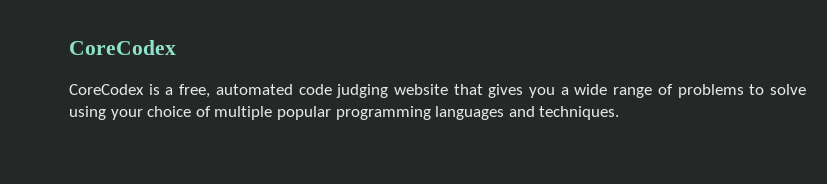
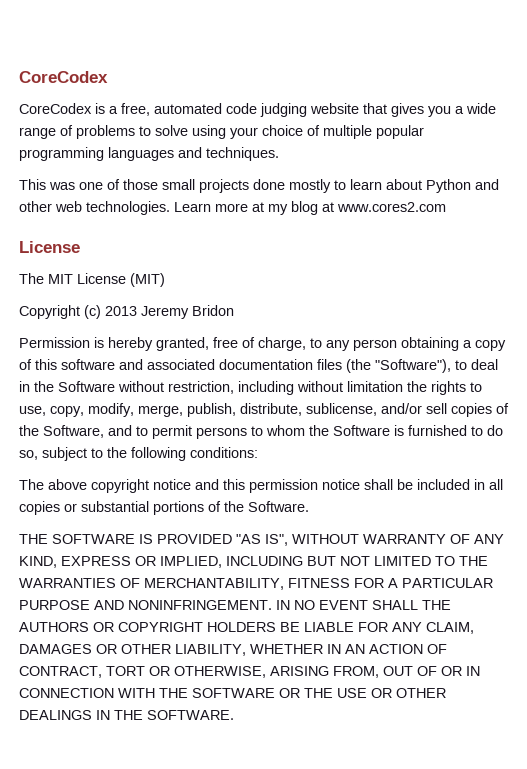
+ This was one of those small projects done mostly to learn about Python and other web technologies. Learn more at my blog at www.cores2.com
+ License
+ The MIT License (MIT)
+ Copyright (c) 2013 Jeremy Bridon
+ Permission is hereby granted, free of charge, to any person obtaining a copy of this software and associated documentation files (the "Software"), to deal in the Software without restriction, including without limitation the rights to use, copy, modify, merge, publish, distribute, sublicense, and/or sell copies of the Software, and to permit persons to whom the Software is furnished to do so, subject to the following conditions:
+ The above copyright notice and this permission notice shall be included in all copies or substantial portions of the Software.
+ THE SOFTWARE IS PROVIDED "AS IS", WITHOUT WARRANTY OF ANY KIND, EXPRESS OR IMPLIED, INCLUDING BUT NOT LIMITED TO THE WARRANTIES OF MERCHANTABILITY, FITNESS FOR A PARTICULAR PURPOSE AND NONINFRINGEMENT. IN NO EVENT SHALL THE AUTHORS OR COPYRIGHT HOLDERS BE LIABLE FOR ANY CLAIM, DAMAGES OR OTHER LIABILITY, WHETHER IN AN ACTION OF CONTRACT, TORT OR OTHERWISE, ARISING FROM, OUT OF OR IN CONNECTION WITH THE SOFTWARE OR THE USE OR OTHER DEALINGS IN THE SOFTWARE.

